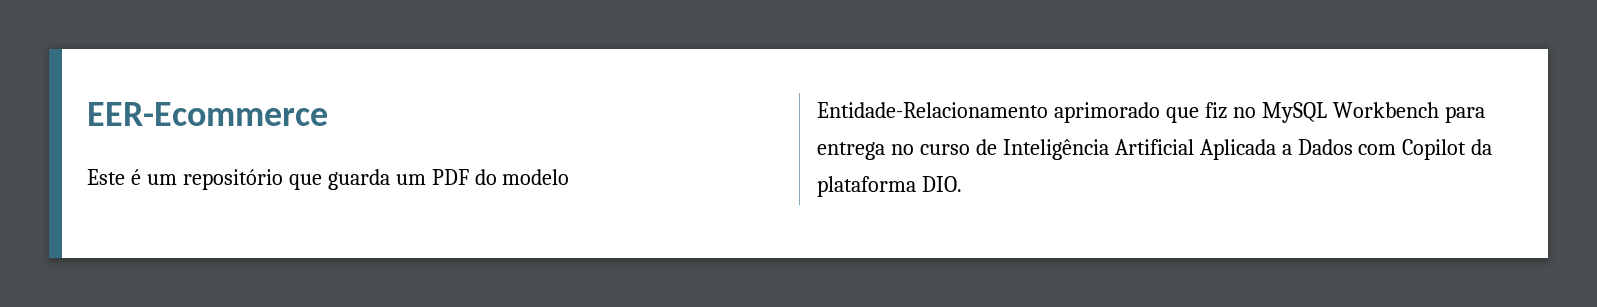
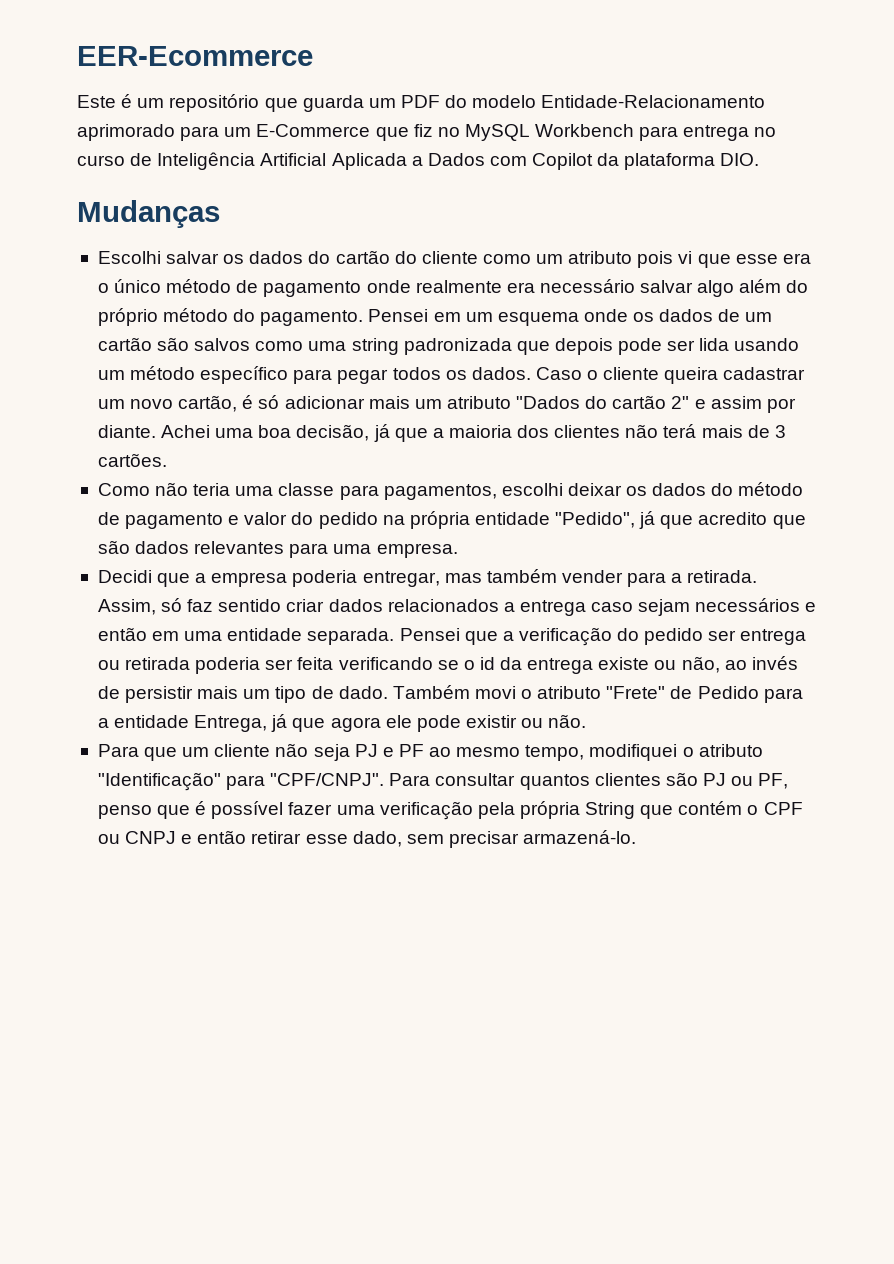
- Este é um repositório que guarda um PDF do modelo Entidade-Relacionamento aprimorado que fiz no MySQL Workbench para entrega no curso de Inteligência Artificial Aplicada a Dados com Copilot da plataforma DIO.
+ Este é um repositório que guarda um PDF do modelo Entidade-Relacionamento aprimorado para um E-Commerce que fiz no MySQL Workbench para entrega no curso de Inteligência Artificial Aplicada a Dados com Copilot da plataforma DIO.
+ Mudanças
+ Escolhi salvar os dados do cartão do cliente como um atributo pois vi que esse era o único método de pagamento onde realmente era necessário salvar algo além do próprio método do pagamento. Pensei em um esquema onde os dados de um cartão são salvos como uma string padronizada que depois pode ser lida usando um método específico para pegar todos os dados. Caso o cliente queira cadastrar um novo cartão, é só adicionar mais um atributo "Dados do cartão 2" e assim por diante. Achei uma boa decisão, já que a maioria dos clientes não terá mais de 3 cartões.
+ Como não teria uma classe para pagamentos, escolhi deixar os dados do método de pagamento e valor do pedido na própria entidade "Pedido", já que acredito que são dados relevantes para uma empresa.
+ Decidi que a empresa poderia entregar, mas também vender para a retirada. Assim, só faz sentido criar dados relacionados a entrega caso sejam necessários e então em uma entidade separada. Pensei que a verificação do pedido ser entrega ou retirada poderia ser feita verificando se o id da entrega existe ou não, ao invés de persistir mais um tipo de dado. Também movi o atributo "Frete" de Pedido para a entidade Entrega, já que agora ele pode existir ou não.
+ Para que um cliente não seja PJ e PF ao mesmo tempo, modifiquei o atributo "Identificação" para "CPF/CNPJ". Para consultar quantos clientes são PJ ou PF, penso que é possível fazer uma verificação pela própria String que contém o CPF ou CNPJ e então retirar esse dado, sem precisar armazená-lo.

